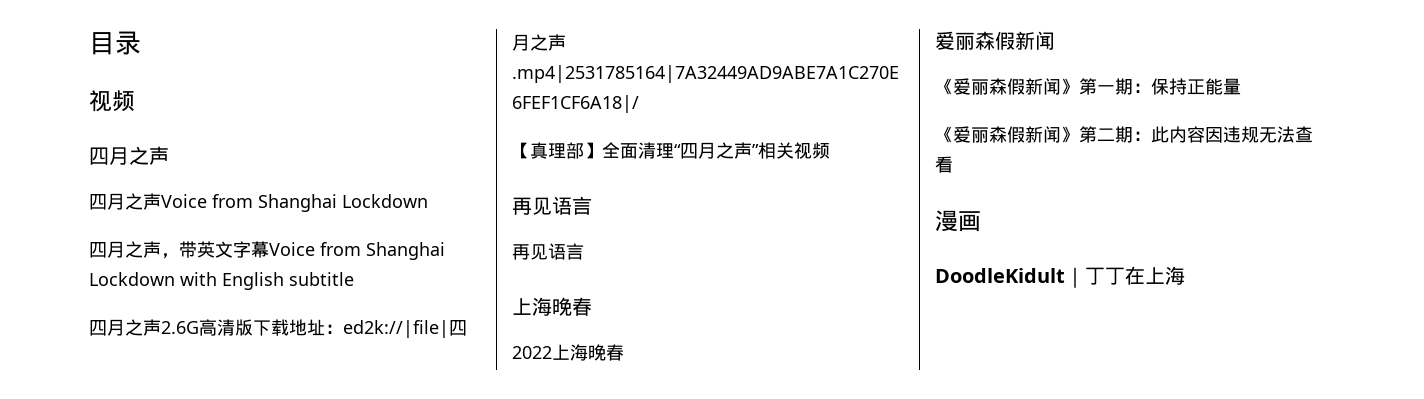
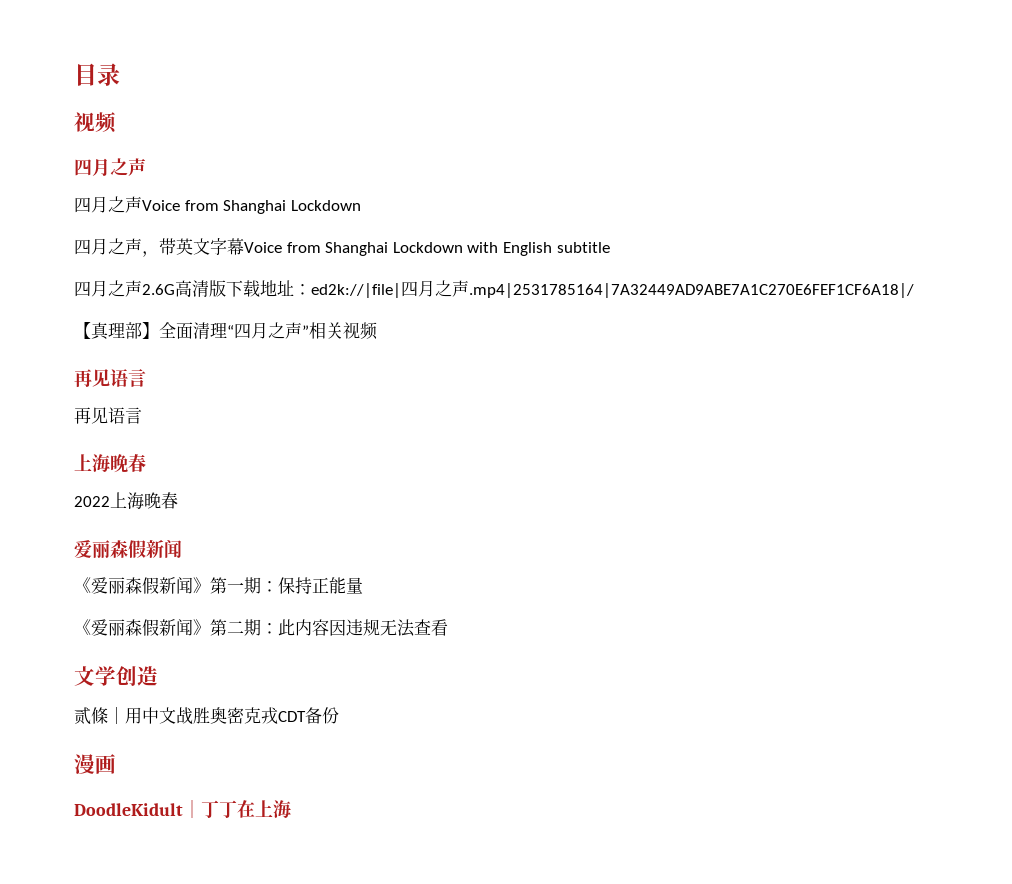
+ 文学创造
+ 贰條｜用中文战胜奥密克戎CDT备份

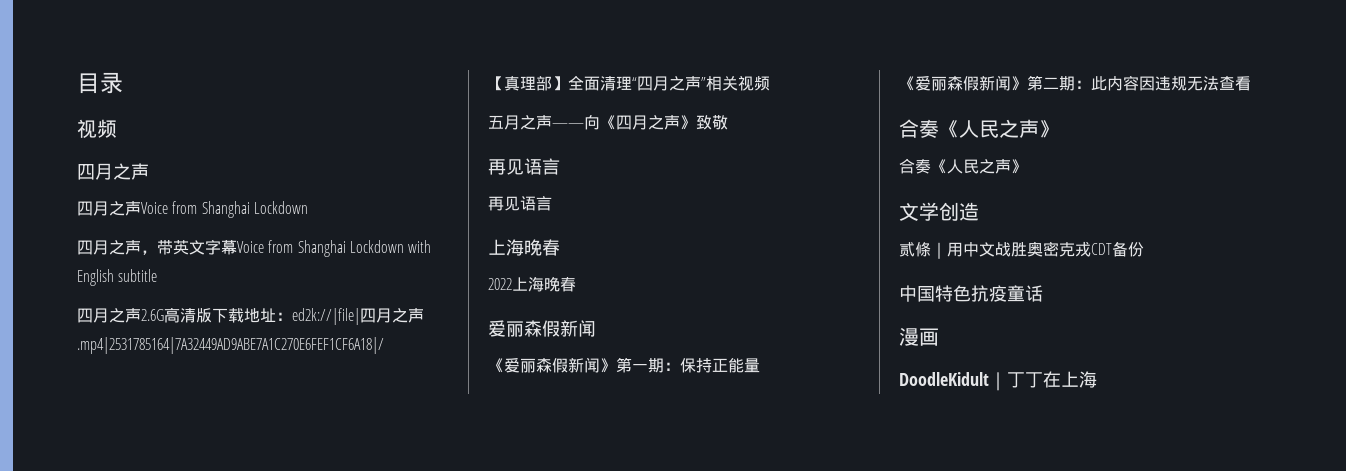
+ 五月之声——向《四月之声》致敬
  《爱丽森假新闻》第二期：此内容因违规无法查看
+ 合奏《人民之声》
+ 合奏《人民之声》
+ 中国特色抗疫童话

